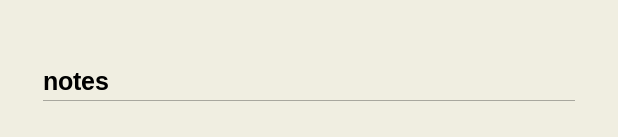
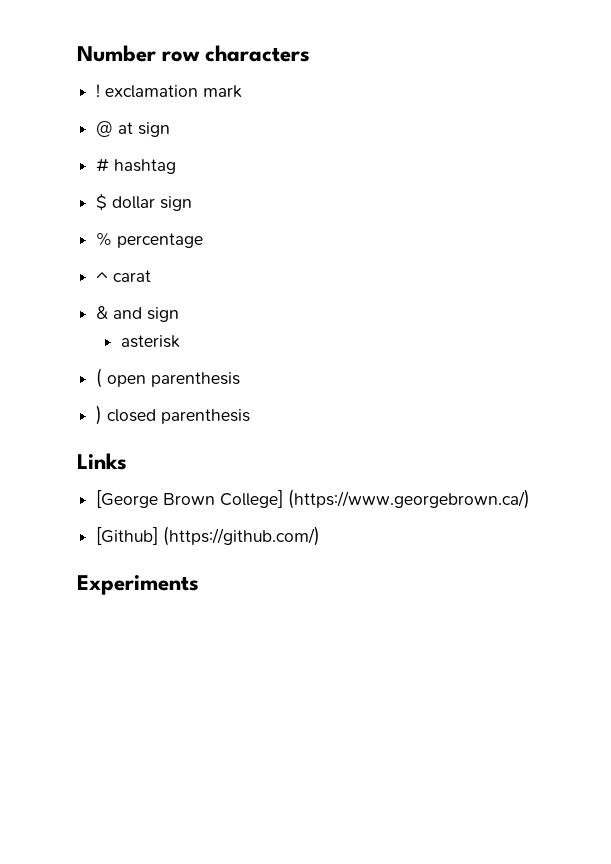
- notes
+ Number row characters
+ ! exclamation mark
+ @ at sign
+ # hashtag
+ $ dollar sign
+ % percentage
+ ^ carat
+ & and sign
+ asterisk
+ ( open parenthesis
+ ) closed parenthesis
+ Links
+ [George Brown College] (https://www.georgebrown.ca/)
+ [Github] (https://github.com/)
+ Experiments

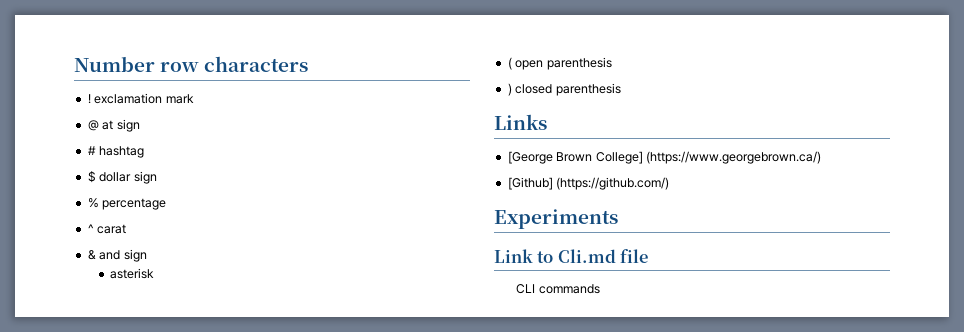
+ Link to Cli.md file
+ CLI commands

